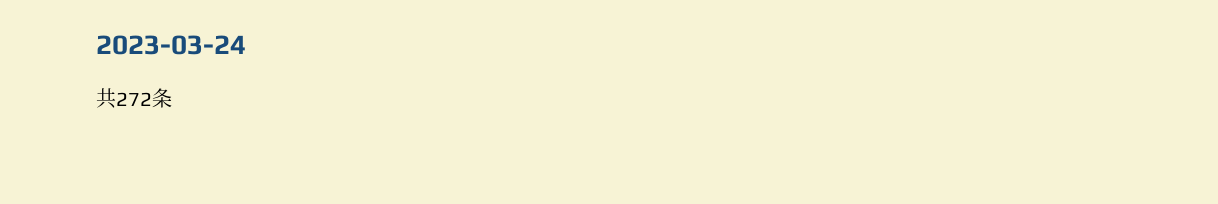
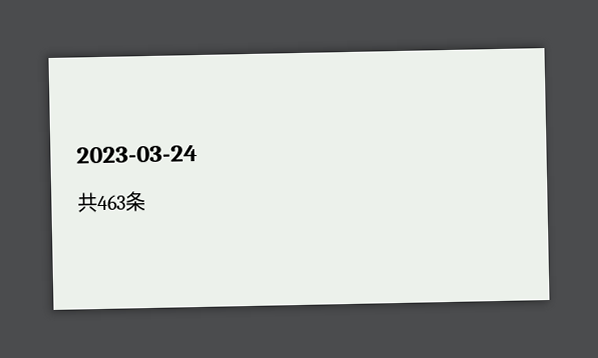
- 共272条
+ 共463条

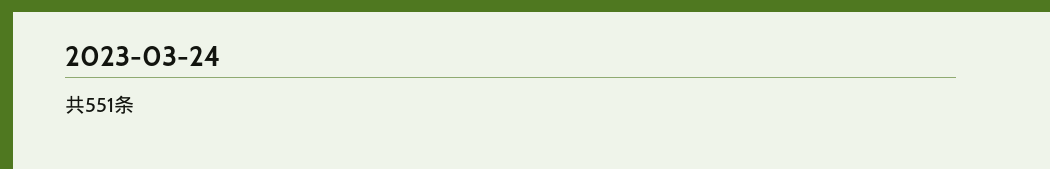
- 共463条
+ 共551条

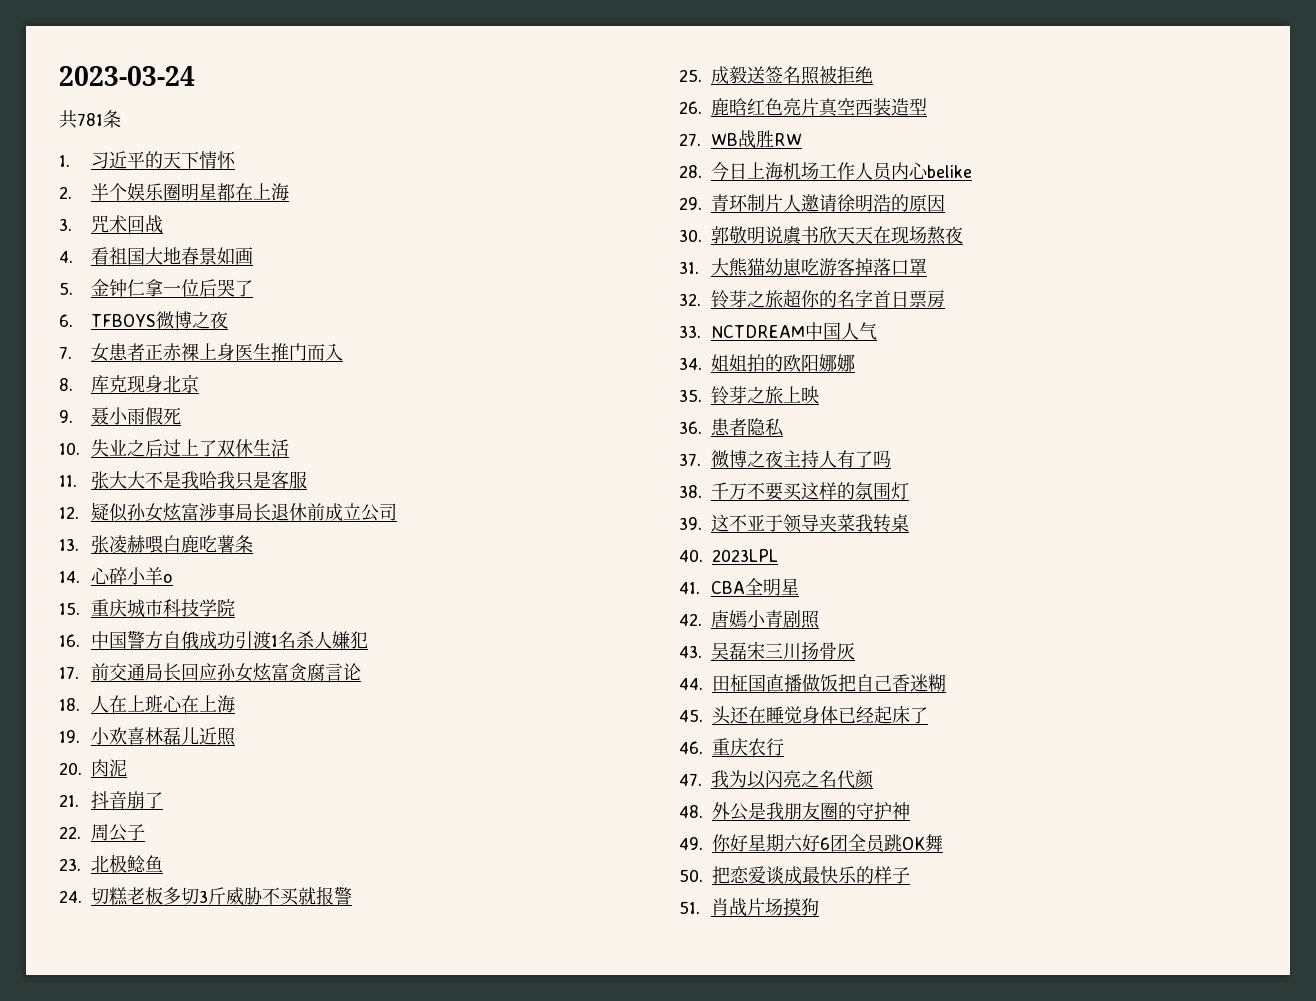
- 共551条
+ 共781条
+ 1.习近平的天下情怀
+ 2.半个娱乐圈明星都在上海
+ 3.咒术回战
+ 4.看祖国大地春景如画
+ 5.金钟仁拿一位后哭了
+ 6. TFBOYS微博之夜
+ 7.女患者正赤裸上身医生推门而入
+ 8.库克现身北京
+ 9.聂小雨假死
+ 10.失业之后过上了双休生活
+ 11.张大大不是我哈我只是客服
+ 12.疑似孙女炫富涉事局长退休前成立公司
+ 13.张凌赫喂白鹿吃薯条
+ 14.心碎小羊o
+ 15.重庆城市科技学院
+ 16.中国警方自俄成功引渡1名杀人嫌犯
+ 17.前交通局长回应孙女炫富贪腐言论
+ 18.人在上班心在上海
+ 19.小欢喜林磊儿近照
+ 20.肉泥
+ 21.抖音崩了
+ 22.周公子
+ 23.北极鲶鱼
+ 24.切糕老板多切3斤威胁不买就报警
+ 25.成毅送签名照被拒绝
+ 26.鹿晗红色亮片真空西装造型
+ 27. WB战胜RW
+ 28.今日上海机场工作人员内心belike
+ 29.青环制片人邀请徐明浩的原因
+ 30.郭敬明说虞书欣天天在现场熬夜
+ 31.大熊猫幼崽吃游客掉落口罩
+ 32.铃芽之旅超你的名字首日票房
+ 33. NCTDREAM中国人气
+ 34.姐姐拍的欧阳娜娜
+ 35.铃芽之旅上映
+ 36.患者隐私
+ 37.微博之夜主持人有了吗
+ 38.千万不要买这样的氛围灯
+ 39.这不亚于领导夹菜我转桌
+ 40. 2023LPL
+ 41. CBA全明星
+ 42.唐嫣小青剧照
+ 43.吴磊宋三川扬骨灰
+ 44.田柾国直播做饭把自己香迷糊
+ 45.头还在睡觉身体已经起床了
+ 46.重庆农行
+ 47.我为以闪亮之名代颜
+ 48.外公是我朋友圈的守护神
+ 49.你好星期六好6团全员跳OK舞
+ 50.把恋爱谈成最快乐的样子
+ 51.肖战片场摸狗

